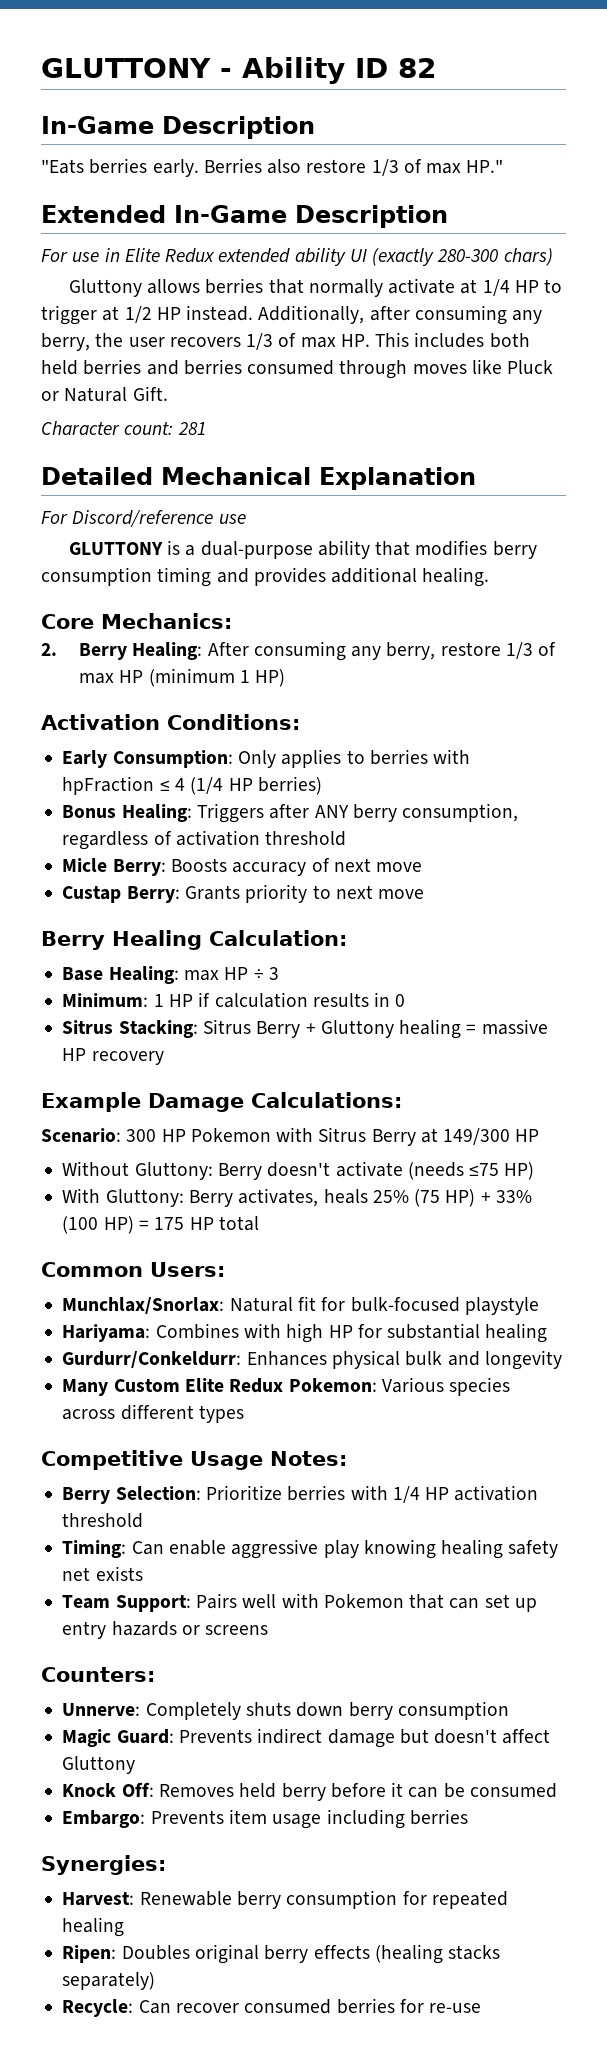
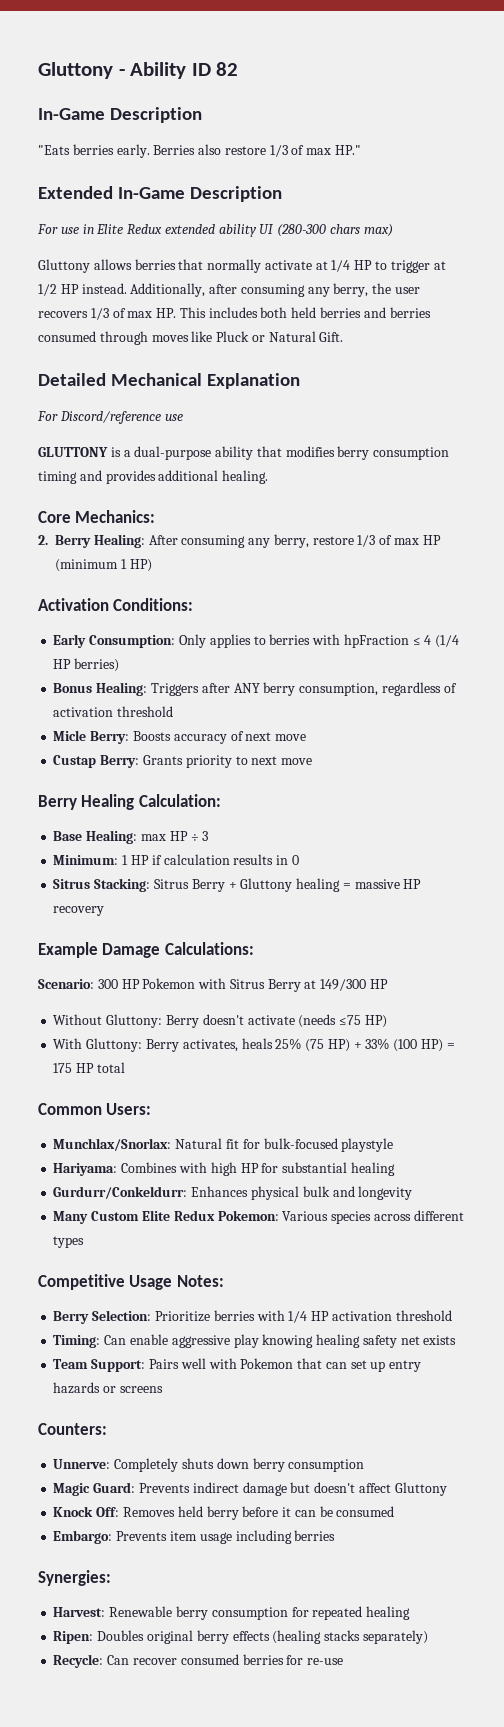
- GLUTTONY - Ability ID 82
+ Gluttony - Ability ID 82
- For use in Elite Redux extended ability UI (exactly 280-300 chars)
+ For use in Elite Redux extended ability UI (280-300 chars max)
- Character count: 281

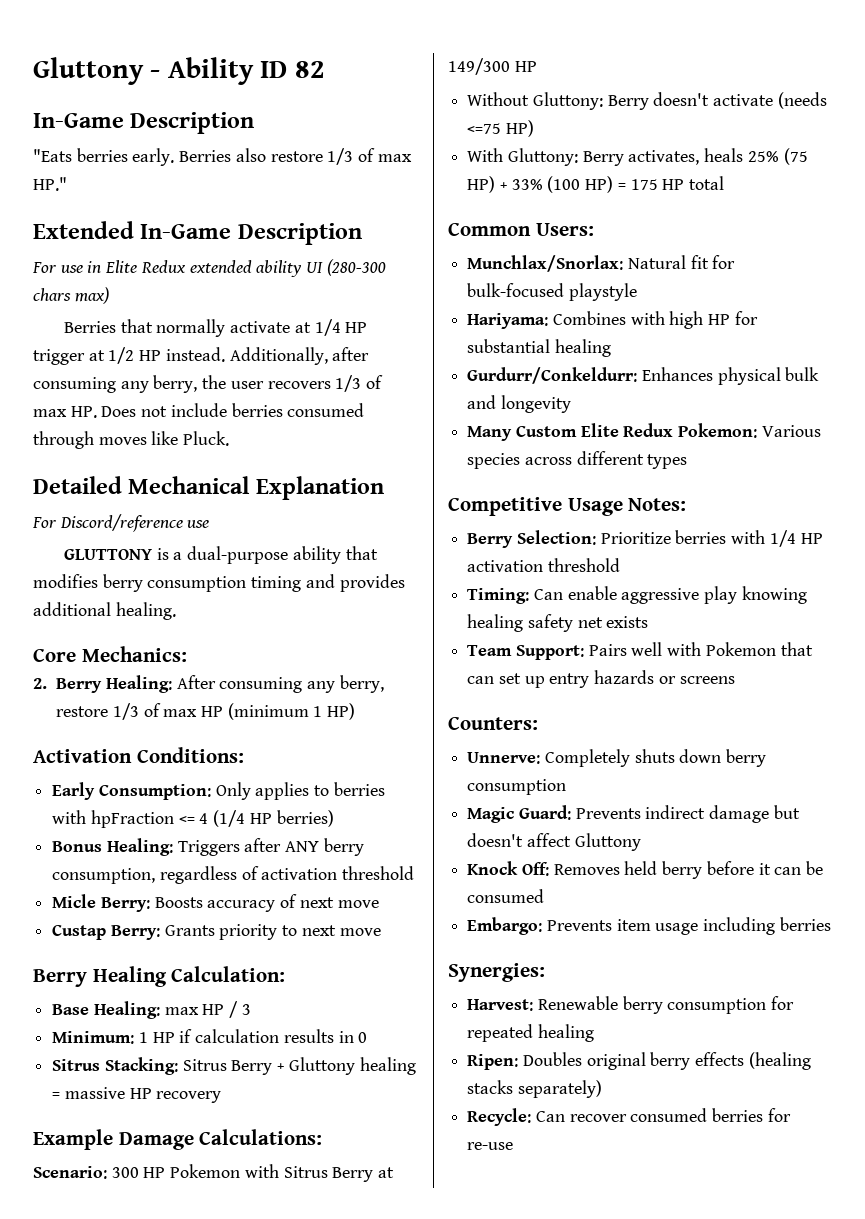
- Gluttony allows berries that normally activate at 1/4 HP to trigger at 1/2 HP instead.
+ Berries that normally activate at 1/4 HP trigger at 1/2 HP instead.
- Additionally, after consuming any berry, the user recovers 1/3 of max HP. This includes both held berries and berries consumed through moves like Pluck or Natural Gift.
+ Additionally, after consuming any berry, the user recovers 1/3 of max HP. Does not include berries consumed through moves like Pluck.
- Early Consumption: Only applies to berries with hpFraction ≤ 4 (1/4 HP berries)
+ Early Consumption: Only applies to berries with hpFraction <= 4 (1/4 HP berries)
- Base Healing: max HP ÷ 3
+ Base Healing: max HP / 3
- Without Gluttony: Berry doesn't activate (needs ≤75 HP)
+ Without Gluttony: Berry doesn't activate (needs <=75 HP)

